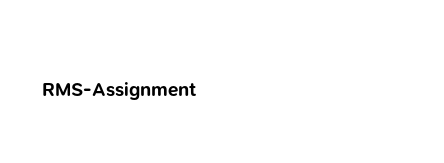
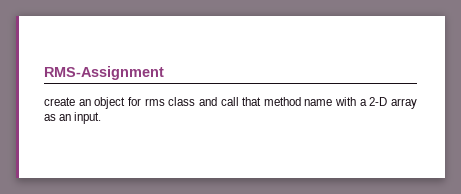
+ create an object for rms class and call that method name with a 2-D array as an input.

